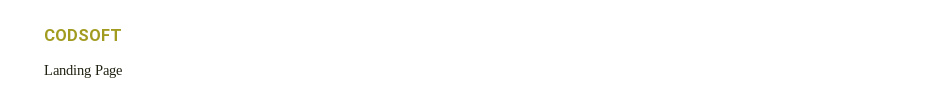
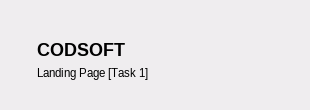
- Landing Page
+ Landing Page [Task 1]

